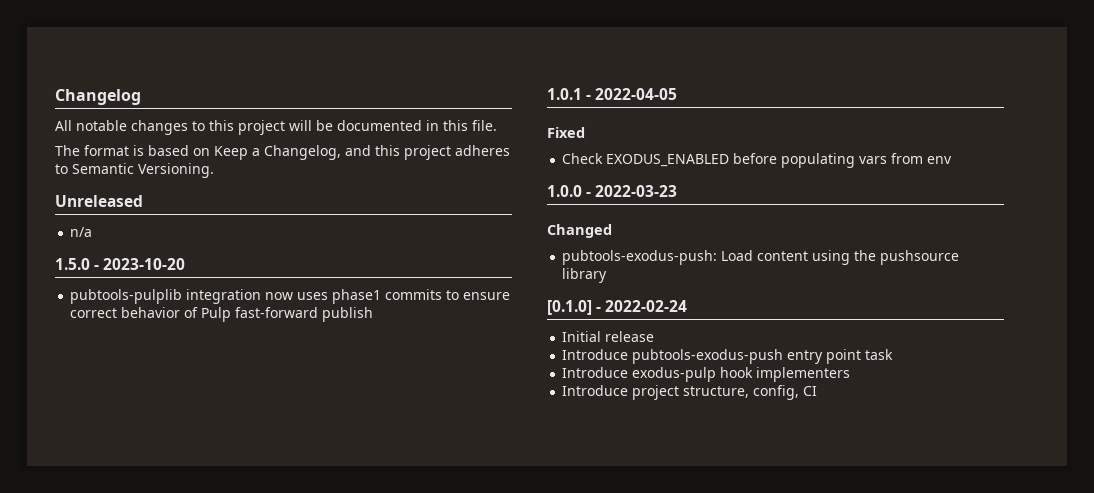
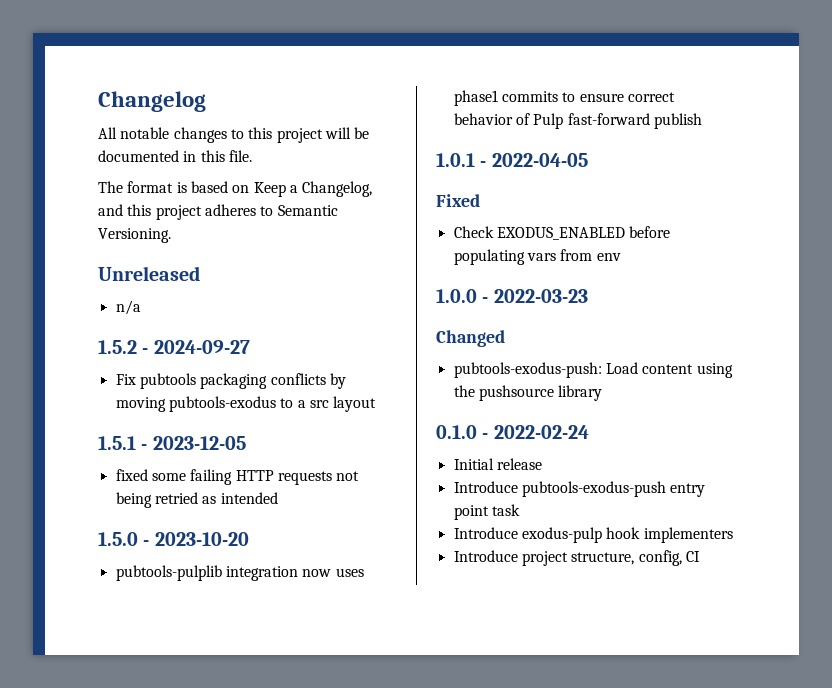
+ 1.5.2 - 2024-09-27
+ Fix pubtools packaging conflicts by moving pubtools-exodus to a src layout
+ 1.5.1 - 2023-12-05
+ fixed some failing HTTP requests not being retried as intended
- [0.1.0] - 2022-02-24
+ 0.1.0 - 2022-02-24

